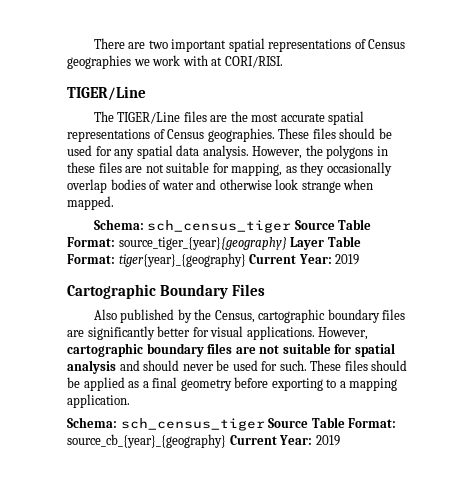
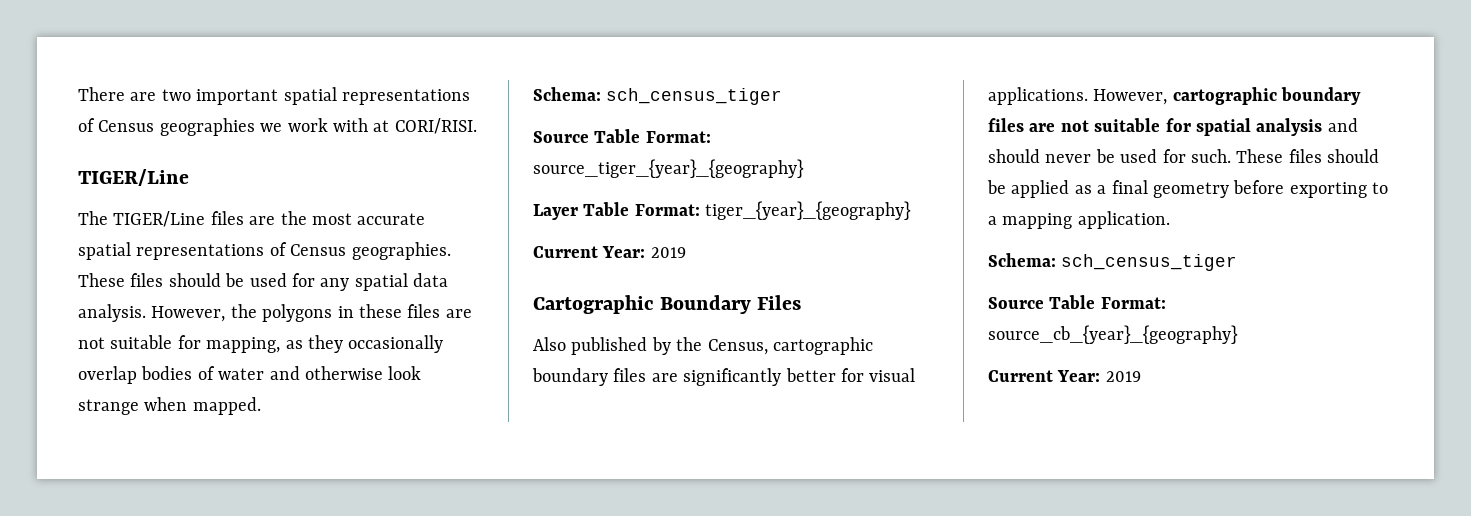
  However, the polygons in these files are not suitable for mapping, as they occasionally overlap bodies of water and otherwise look strange when mapped.
- Schema: sch_census_tiger Source Table Format: source_tiger_{year}{geography} Layer Table Format: tiger{year}_{geography} Current Year: 2019
+ Schema: sch_census_tiger
+ Source Table Format: source_tiger_{year}_{geography}
+ Layer Table Format: tiger_{year}_{geography}
+ Current Year: 2019
  These files should be applied as a final geometry before exporting to a mapping application.
- Schema: sch_census_tiger Source Table Format: source_cb_{year}_{geography} Current Year: 2019
+ Schema: sch_census_tiger
+ Source Table Format: source_cb_{year}_{geography}
+ Current Year: 2019

